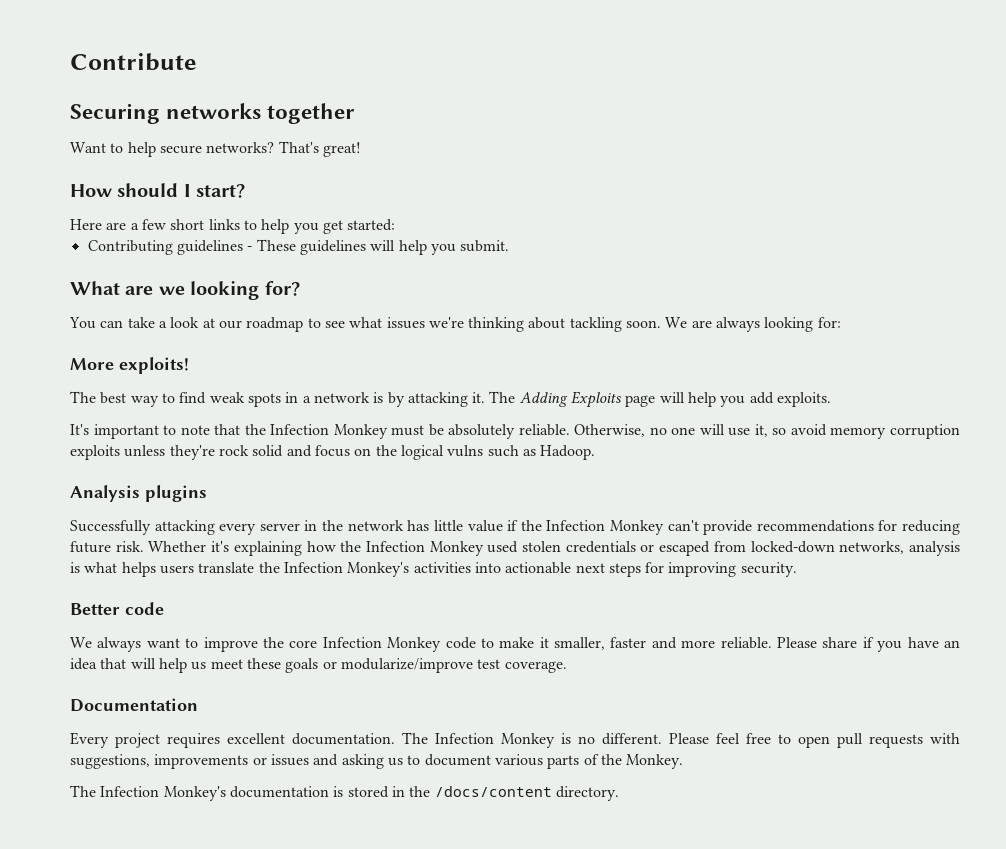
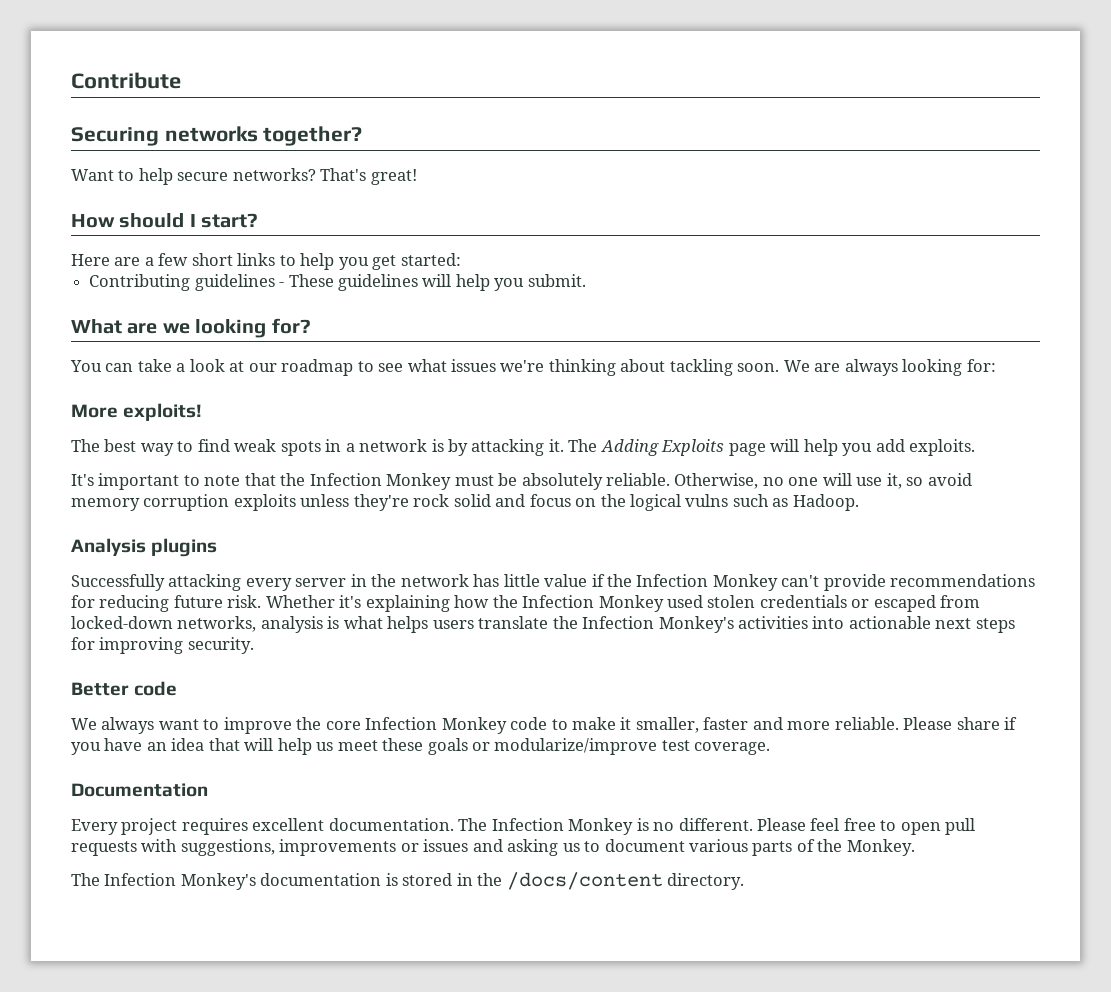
- Securing networks together
+ Securing networks together?

